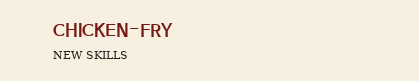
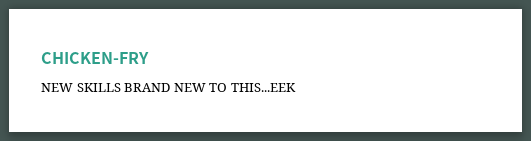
- NEW SKILLS
+ NEW SKILLS BRAND NEW TO THIS...EEK

